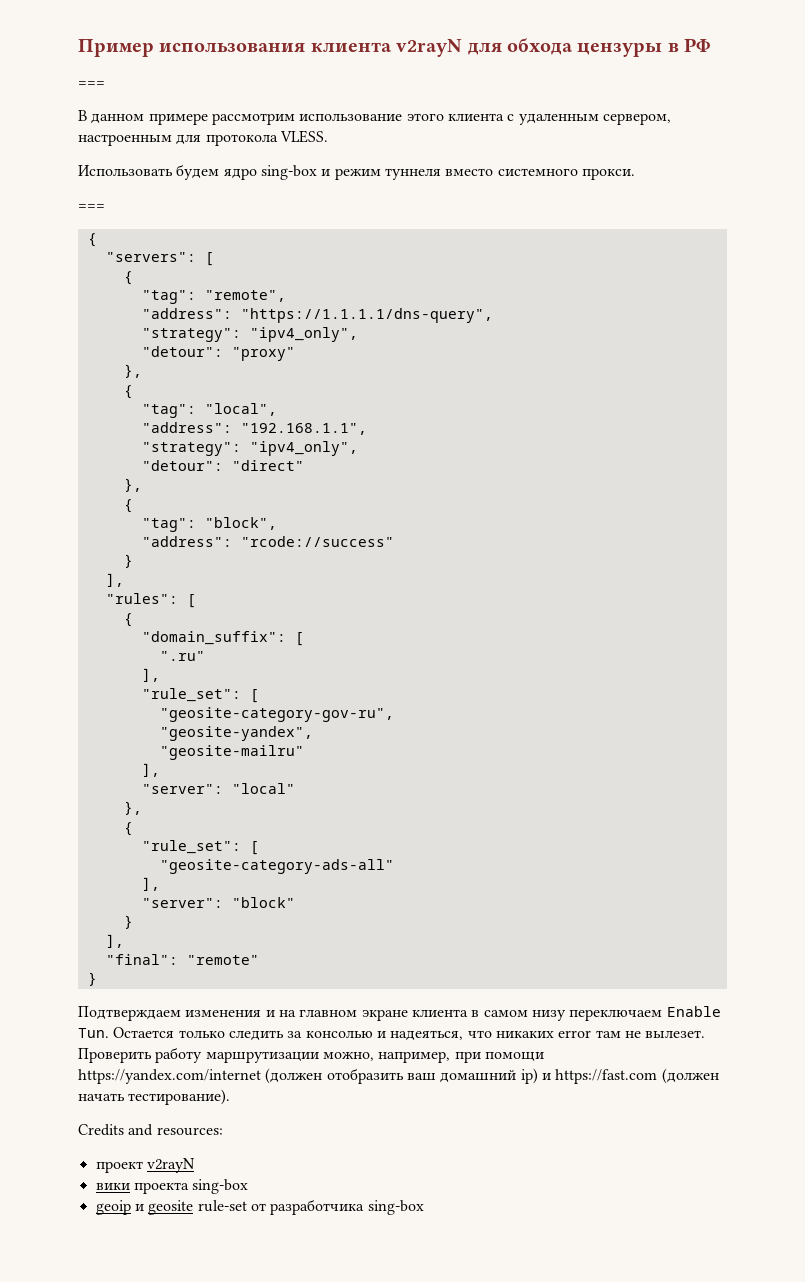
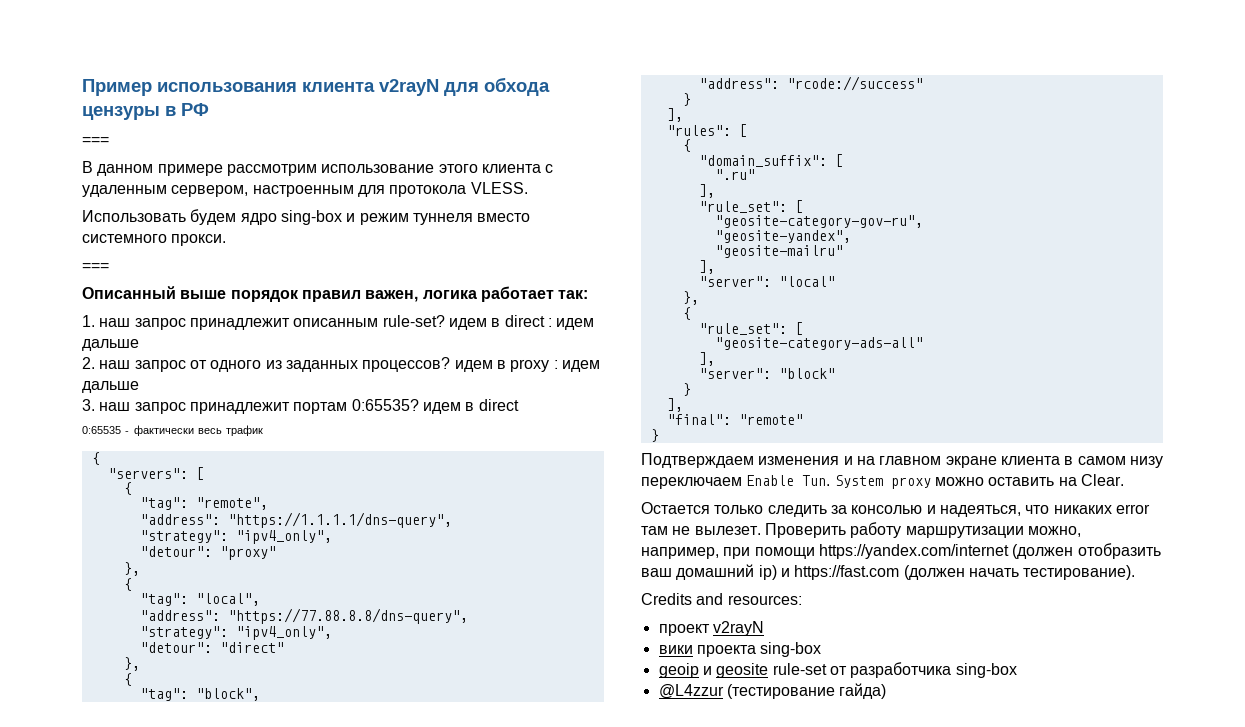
+ Описанный выше порядок правил важен, логика работает так:
+ 1. наш запрос принадлежит описанным rule-set? идем в direct : идем дальше
+ 2. наш запрос от одного из заданных процессов? идем в proxy : идем дальше
+ 3. наш запрос принадлежит портам 0:65535? идем в direct
+ 0:65535 - фактически весь трафик
- "address": "192.168.1.1",
+ "address": "https://77.88.8.8/dns-query",
- Подтверждаем изменения и на главном экране клиента в самом низу переключаем Enable Tun. Остается только следить за консолью и надеяться, что никаких error там не вылезет.
+ Подтверждаем изменения и на главном экране клиента в самом низу переключаем Enable Tun. System proxy можно оставить на Clear.
+ Остается только следить за консолью и надеяться, что никаких error там не вылезет.
+ @L4zzur (тестирование гайда)

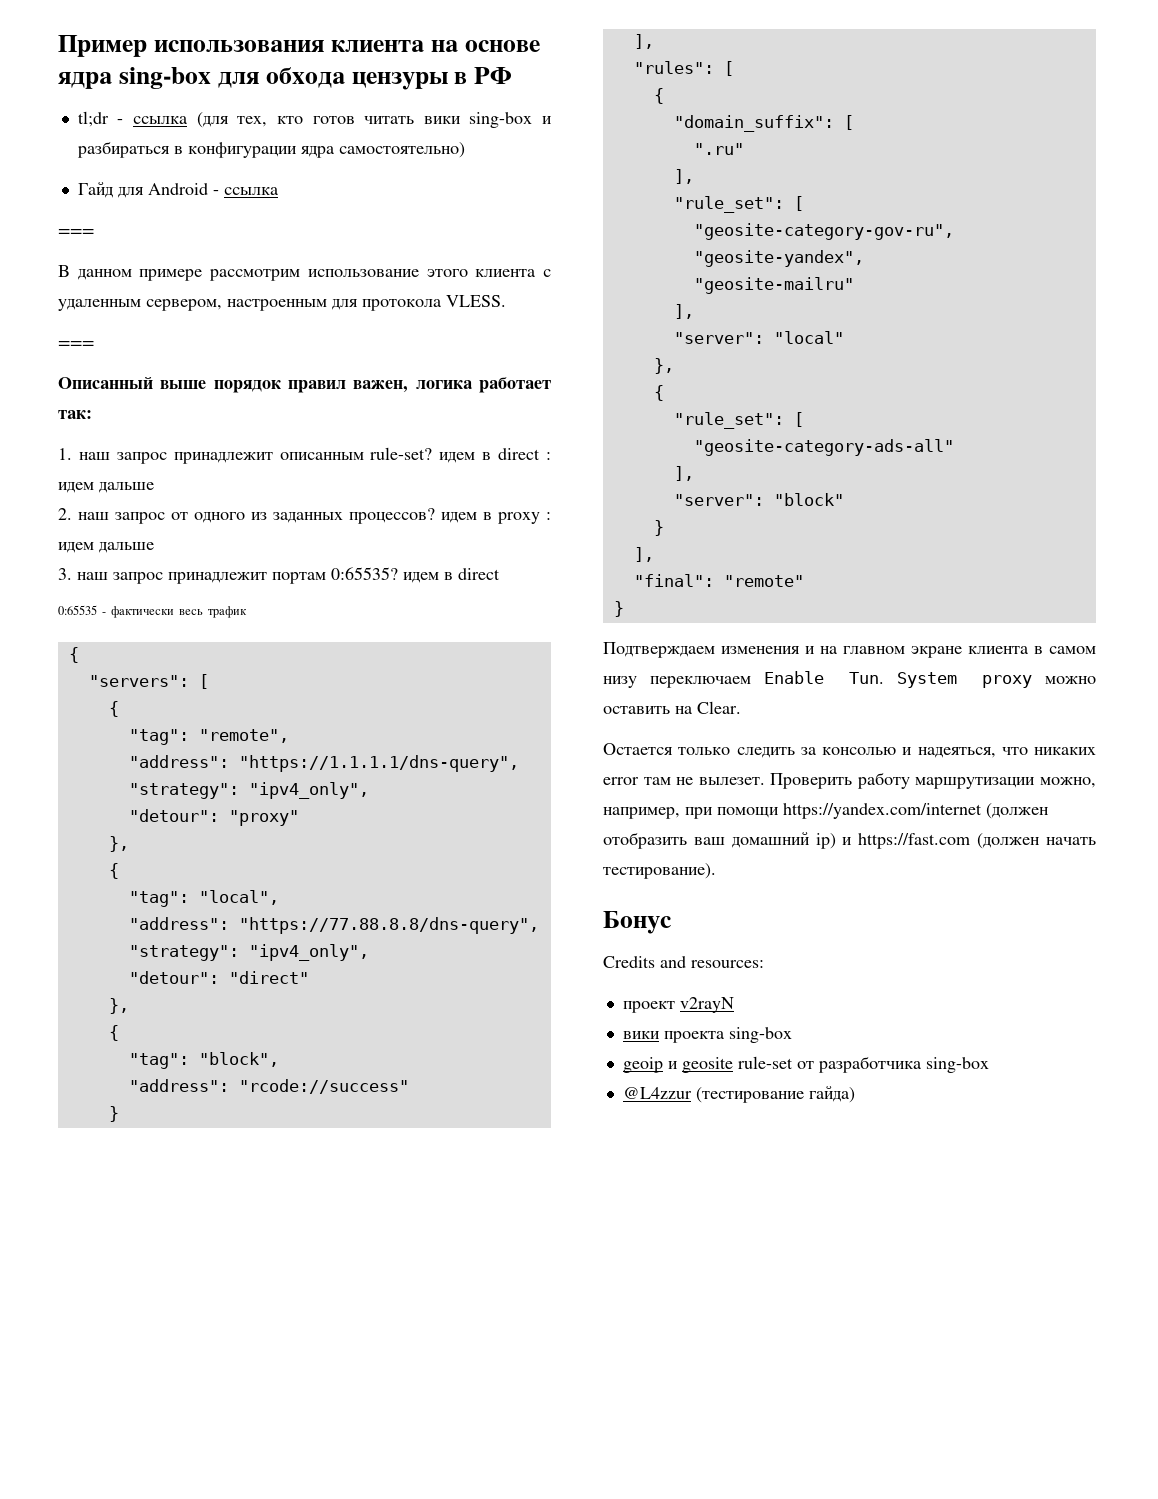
- Пример использования клиента v2rayN для обхода цензуры в РФ
+ Пример использования клиента на основе ядра sing-box для обхода цензуры в РФ
+ tl;dr - ссылка (для тех, кто готов читать вики sing-box и разбираться в конфигурации ядра самостоятельно)
+ Гайд для Android - ссылка
- Использовать будем ядро sing-box и режим туннеля вместо системного прокси.
+ Бонус

